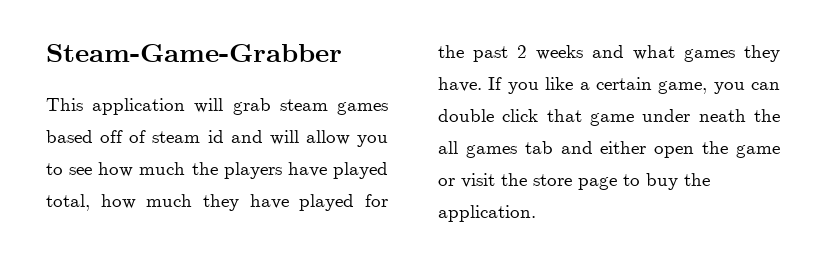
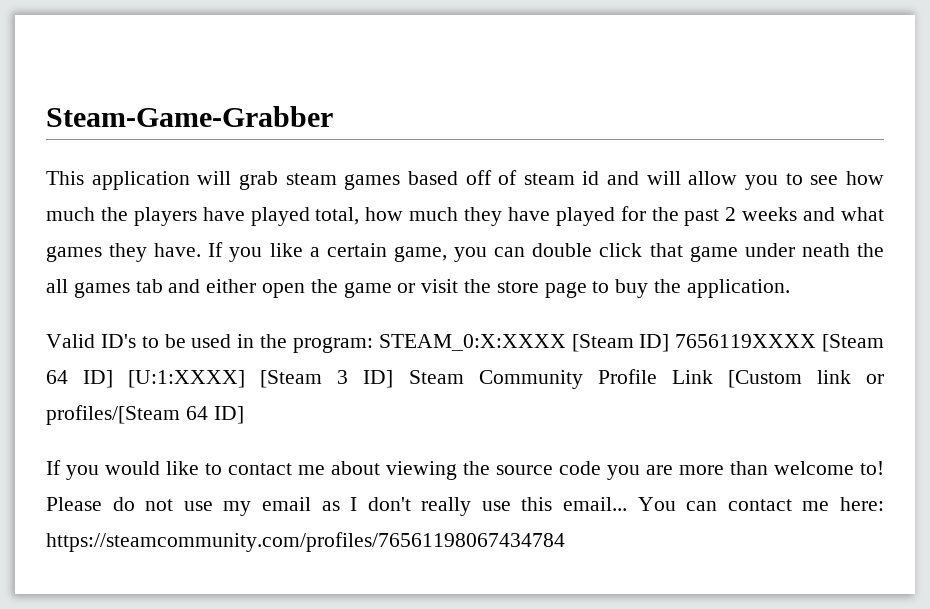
+ Valid ID's to be used in the program: STEAM_0:X:XXXX [Steam ID] 7656119XXXX [Steam 64 ID] [U:1:XXXX] [Steam 3 ID] Steam Community Profile Link [Custom link or profiles/[Steam 64 ID]
+ If you would like to contact me about viewing the source code you are more than welcome to! Please do not use my email as I don't really use this email... You can contact me here: https://steamcommunity.com/profiles/76561198067434784

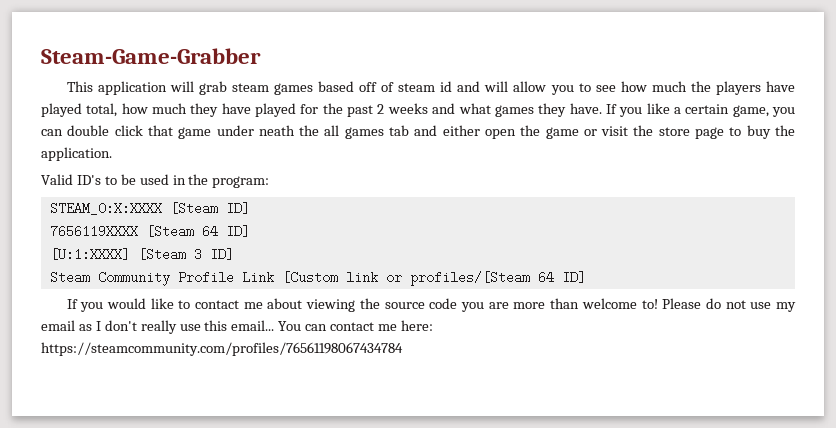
- Valid ID's to be used in the program: STEAM_0:X:XXXX [Steam ID] 7656119XXXX [Steam 64 ID] [U:1:XXXX] [Steam 3 ID] Steam Community Profile Link [Custom link or profiles/[Steam 64 ID]
+ Valid ID's to be used in the program:
+ STEAM_0:X:XXXX [Steam ID]
+ 7656119XXXX [Steam 64 ID]
+ [U:1:XXXX] [Steam 3 ID]
+ Steam Community Profile Link [Custom link or profiles/[Steam 64 ID]

